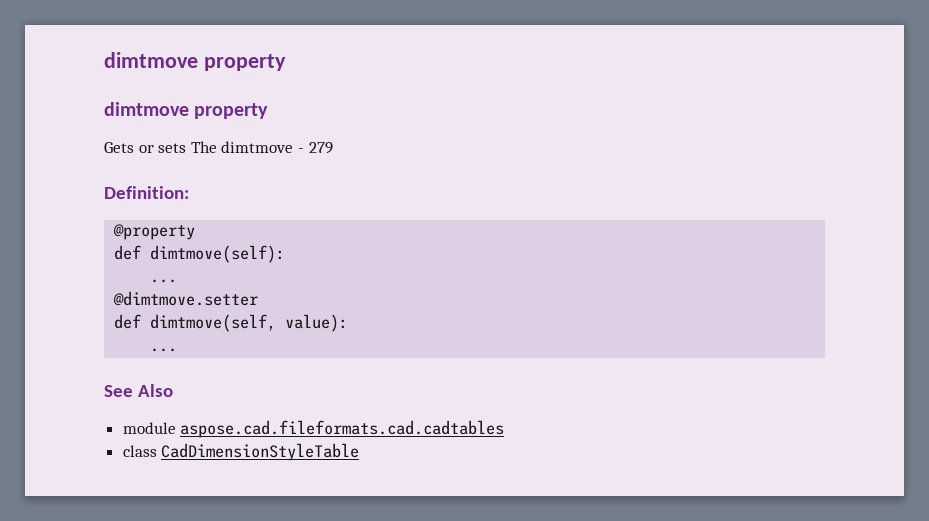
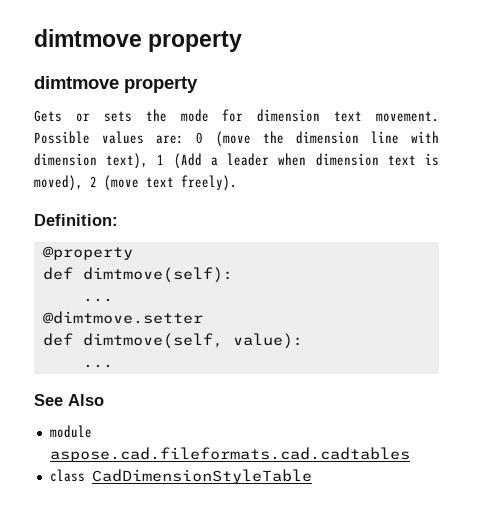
- Gets or sets The dimtmove - 279
+ Gets or sets the mode for dimension text movement. Possible values are: 0 (move the dimension line with dimension text), 1 (Add a leader when dimension text is moved), 2 (move text freely).

